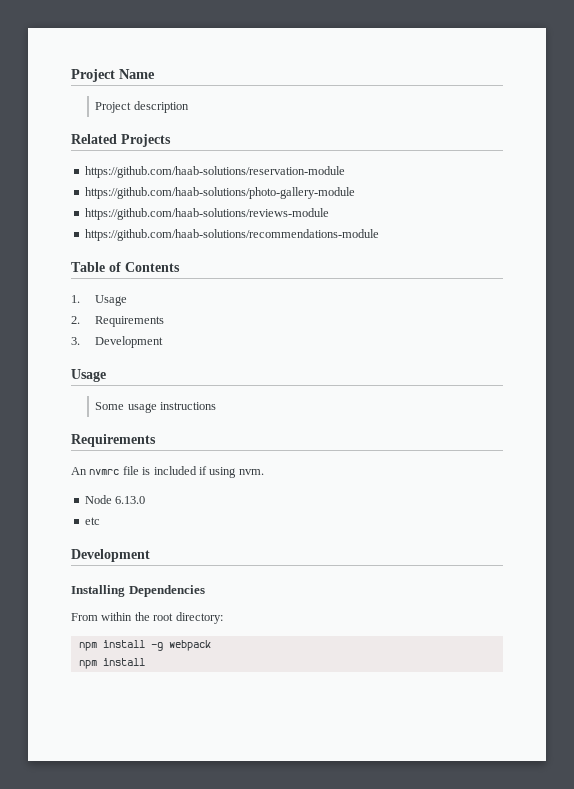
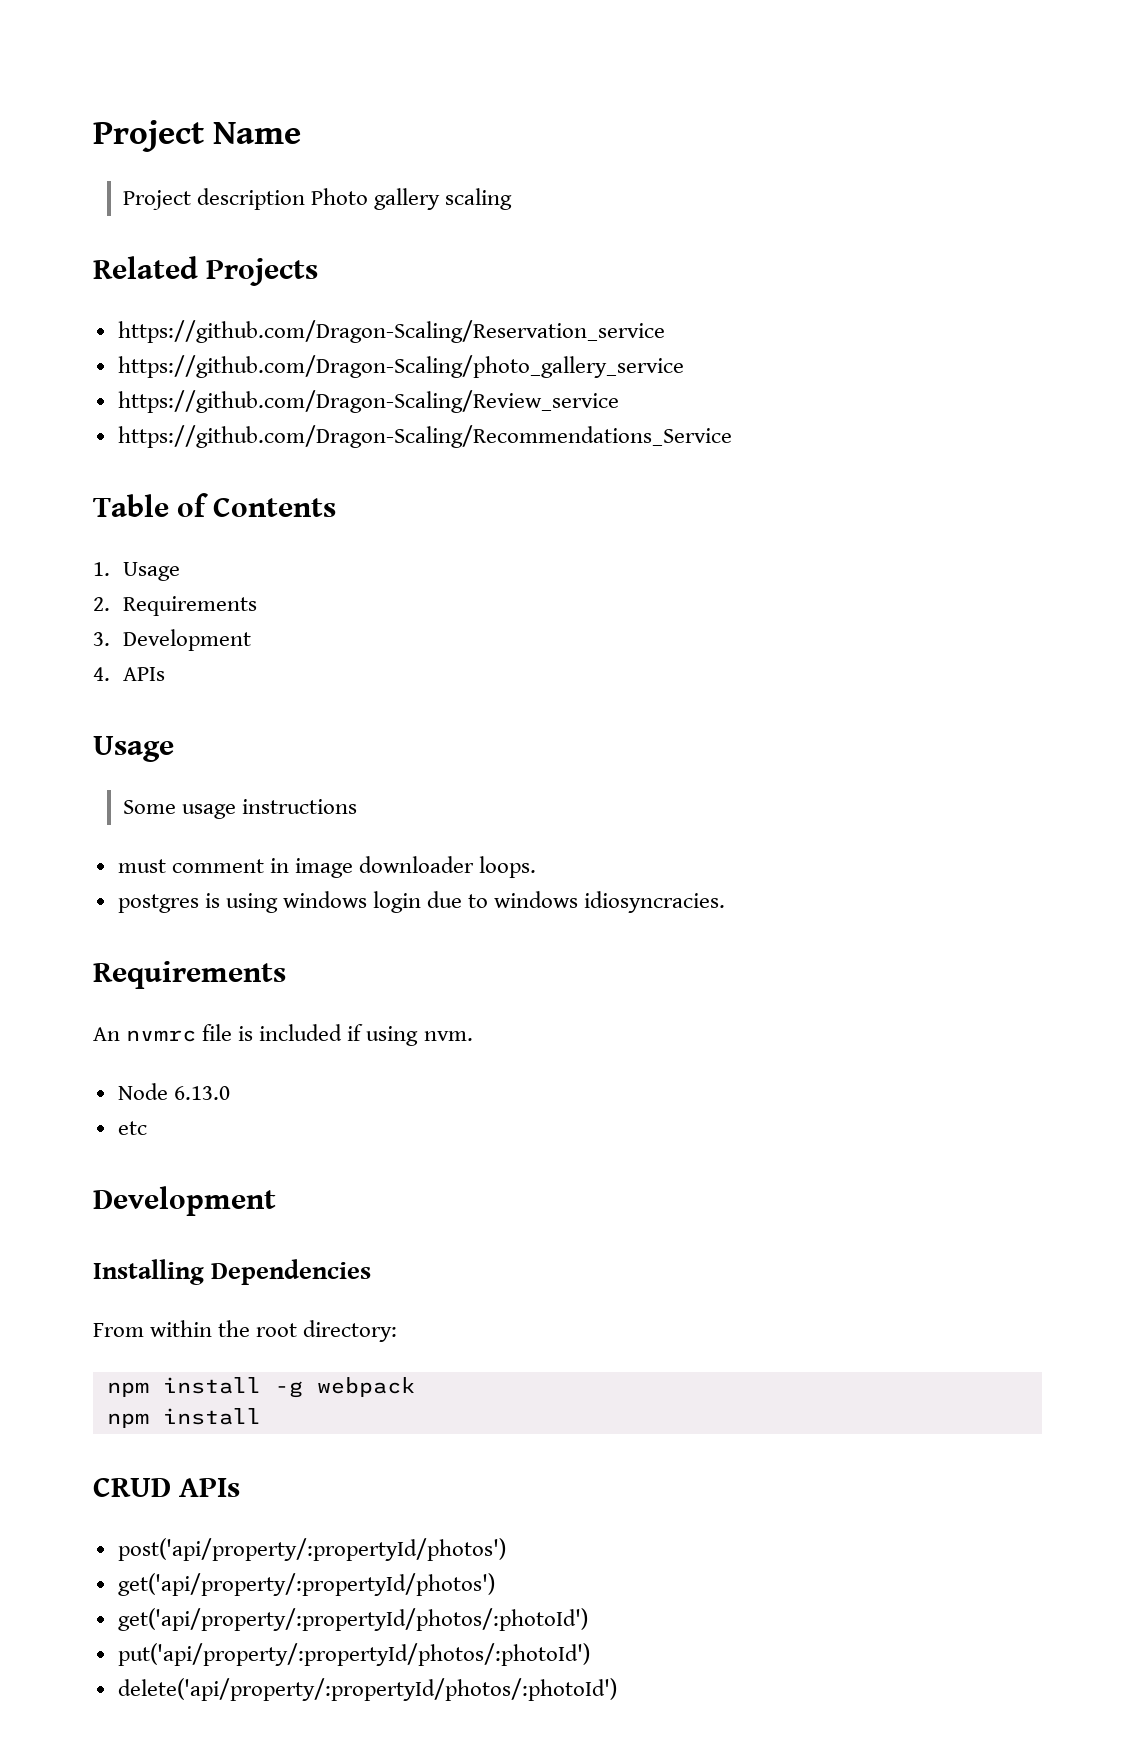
- Project description
+ Project description Photo gallery scaling
- https://github.com/haab-solutions/reservation-module
- https://github.com/haab-solutions/photo-gallery-module
- https://github.com/haab-solutions/reviews-module
- https://github.com/haab-solutions/recommendations-module
+ https://github.com/Dragon-Scaling/Reservation_service
+ https://github.com/Dragon-Scaling/photo_gallery_service
+ https://github.com/Dragon-Scaling/Review_service
+ https://github.com/Dragon-Scaling/Recommendations_Service
+ 4. APIs
+ must comment in image downloader loops.
+ postgres is using windows login due to windows idiosyncracies.
+ CRUD APIs
+ post('api/property/:propertyId/photos')
+ get('api/property/:propertyId/photos')
+ get('api/property/:propertyId/photos/:photoId')
+ put('api/property/:propertyId/photos/:photoId')
+ delete('api/property/:propertyId/photos/:photoId')

